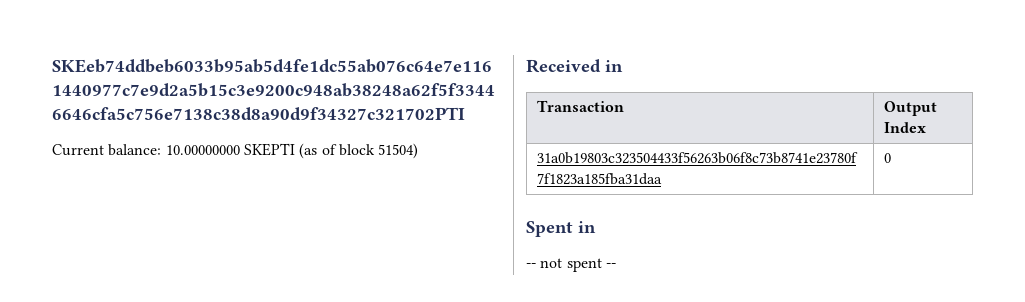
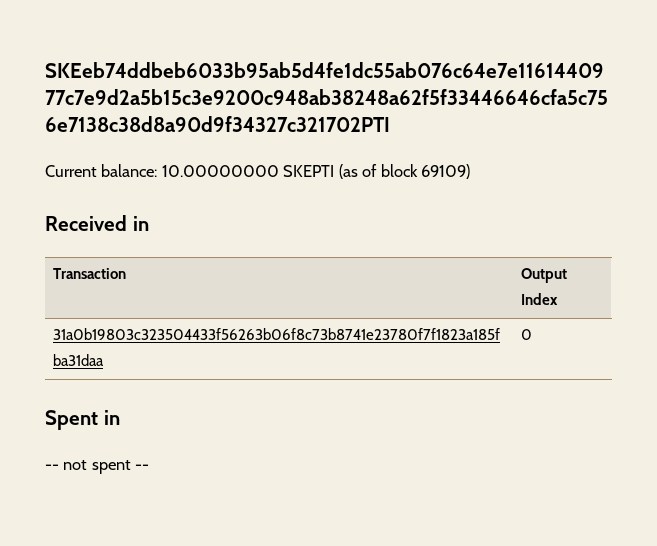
- Current balance: 10.00000000 SKEPTI (as of block 51504)
+ Current balance: 10.00000000 SKEPTI (as of block 69109)

